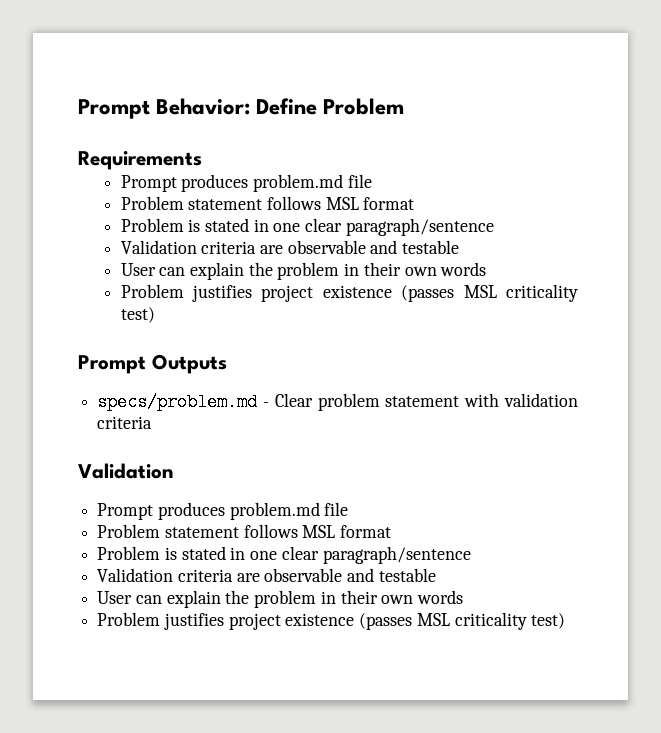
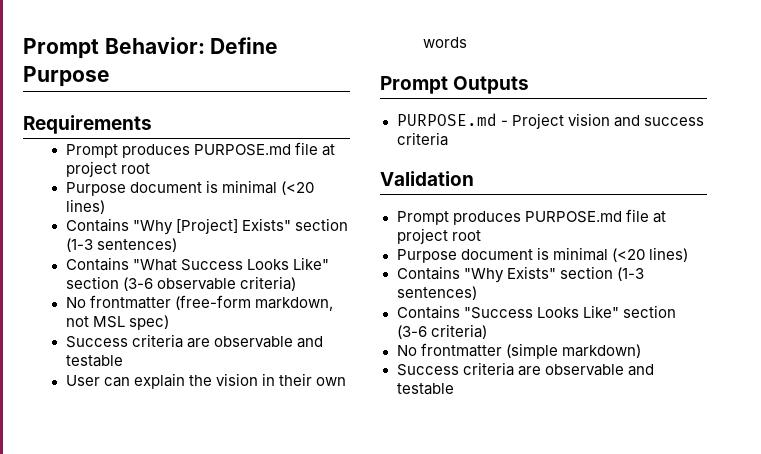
- Prompt Behavior: Define Problem
+ Prompt Behavior: Define Purpose
  Requirements
- Prompt produces problem.md file
- Problem statement follows MSL format
- Problem is stated in one clear paragraph/sentence
- Validation criteria are observable and testable
- User can explain the problem in their own words
- Problem justifies project existence (passes MSL criticality test)
+ Prompt produces PURPOSE.md file at project root
+ Purpose document is minimal (<20 lines)
+ Contains "Why [Project] Exists" section (1-3 sentences)
+ Contains "What Success Looks Like" section (3-6 observable criteria)
+ No frontmatter (free-form markdown, not MSL spec)
+ Success criteria are observable and testable
+ User can explain the vision in their own words
  Prompt Outputs
- specs/problem.md - Clear problem statement with validation criteria
+ PURPOSE.md - Project vision and success criteria
  Validation
- Prompt produces problem.md file
- Problem statement follows MSL format
- Problem is stated in one clear paragraph/sentence
- Validation criteria are observable and testable
- User can explain the problem in their own words
- Problem justifies project existence (passes MSL criticality test)
+ Prompt produces PURPOSE.md file at project root
+ Purpose document is minimal (<20 lines)
+ Contains "Why Exists" section (1-3 sentences)
+ Contains "Success Looks Like" section (3-6 criteria)
+ No frontmatter (simple markdown)
+ Success criteria are observable and testable

